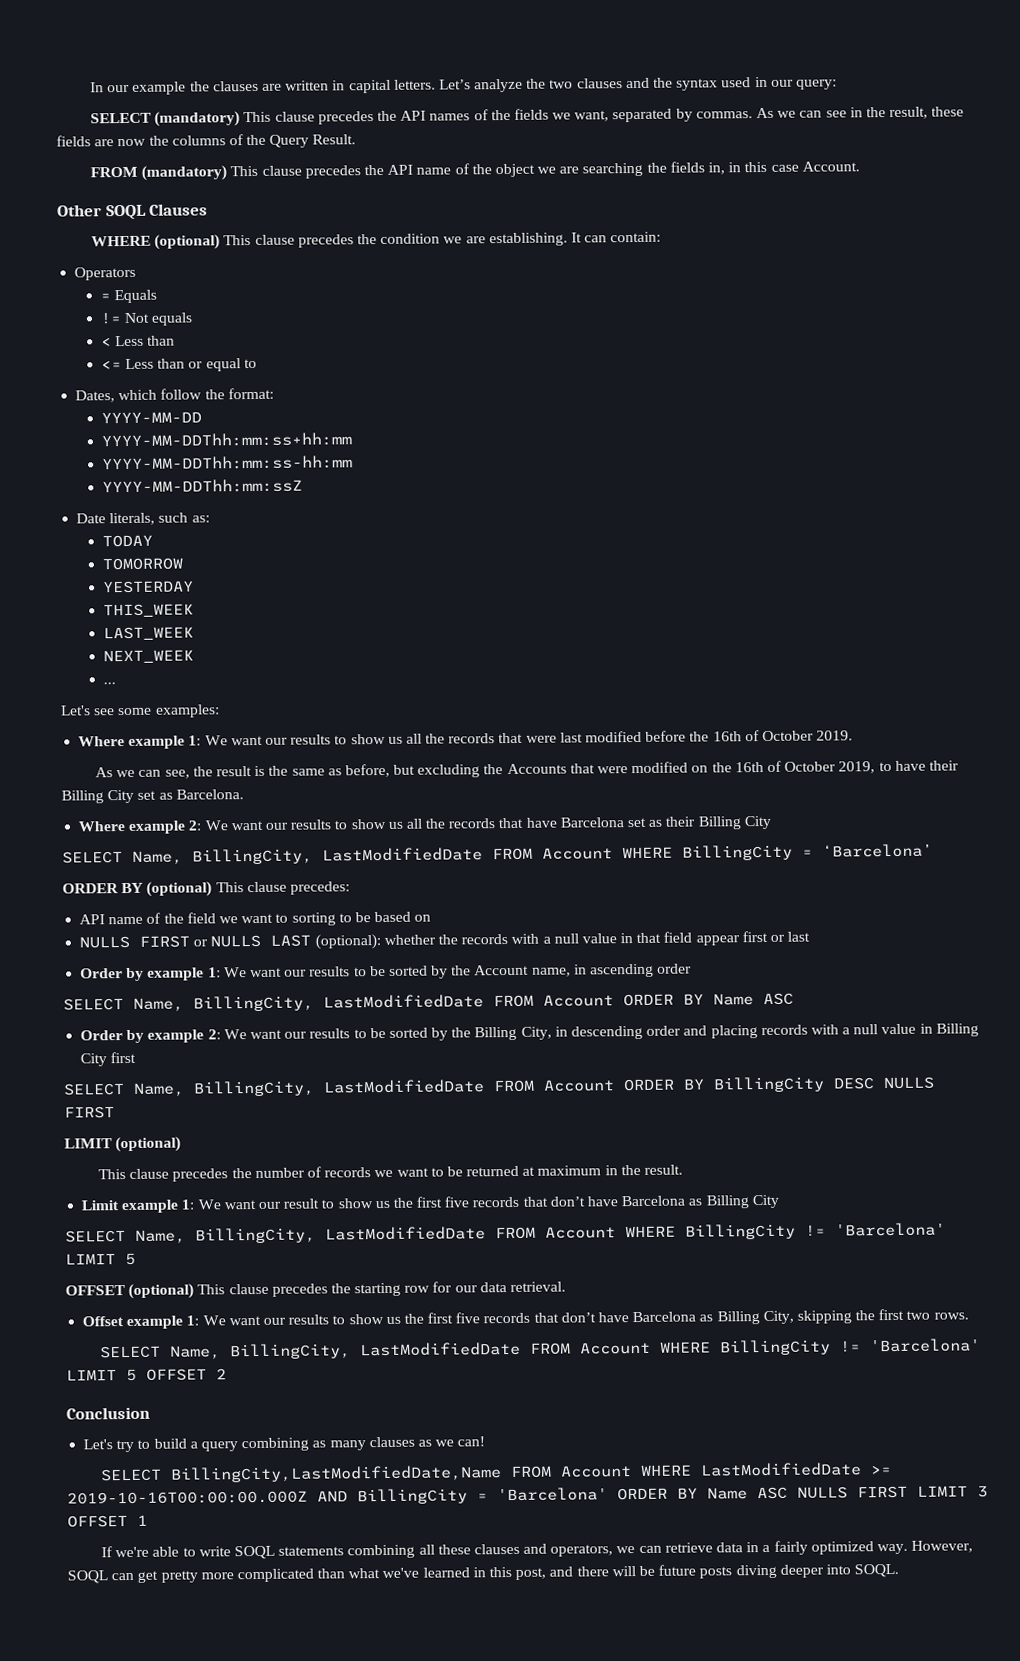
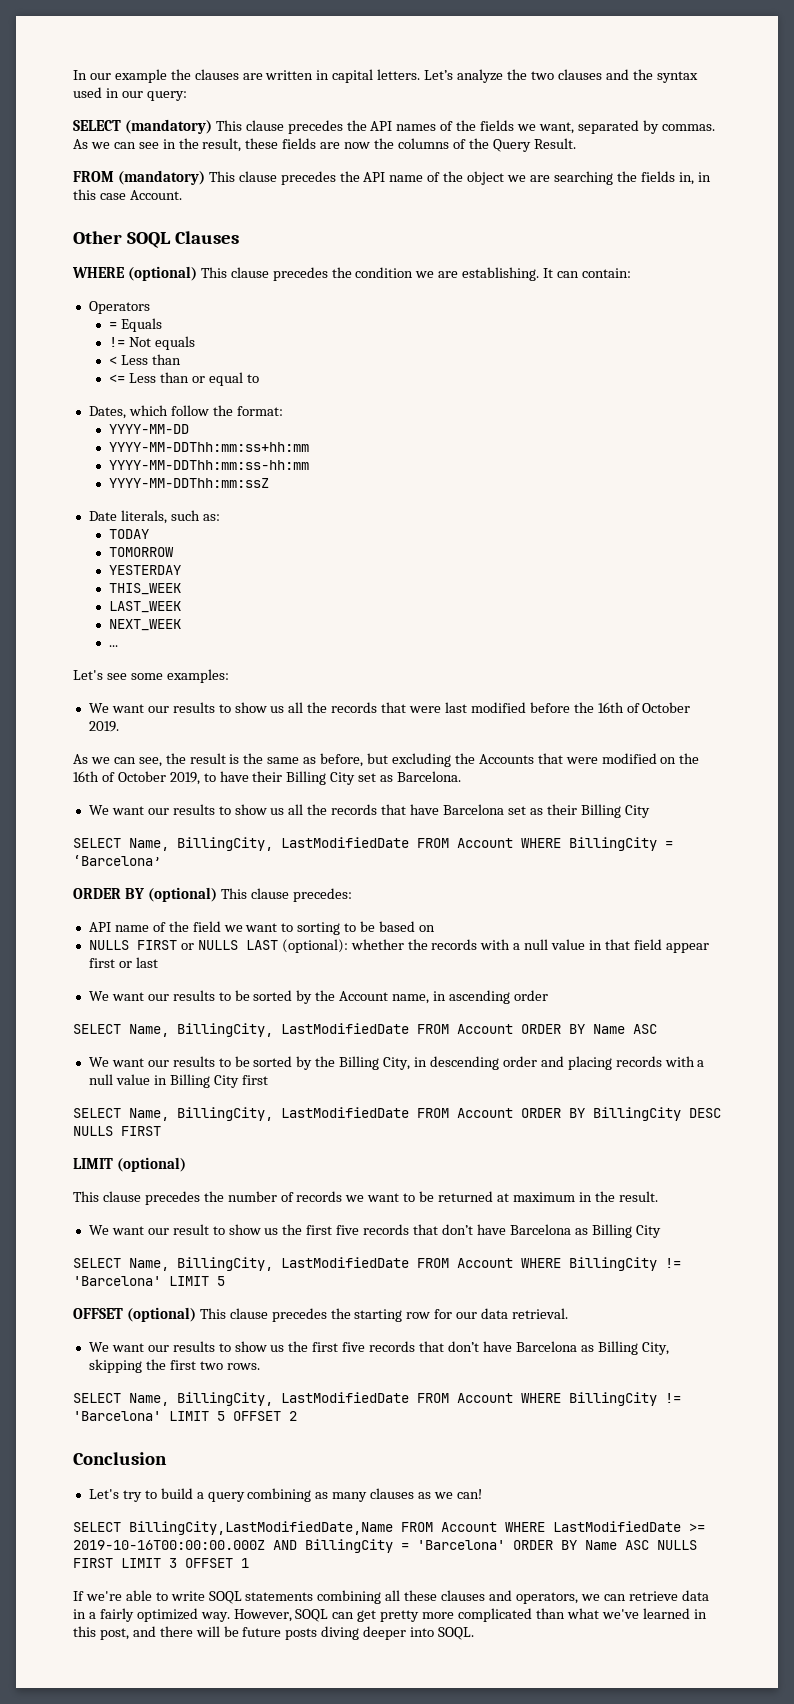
- Where example 1: We want our results to show us all the records that were last modified before the 16th of October 2019.
+ We want our results to show us all the records that were last modified before the 16th of October 2019.
- Where example 2: We want our results to show us all the records that have Barcelona set as their Billing City
+ We want our results to show us all the records that have Barcelona set as their Billing City
- Order by example 1: We want our results to be sorted by the Account name, in ascending order
+ We want our results to be sorted by the Account name, in ascending order
- Order by example 2: We want our results to be sorted by the Billing City, in descending order and placing records with a null value in Billing City first
+ We want our results to be sorted by the Billing City, in descending order and placing records with a null value in Billing City first
- Limit example 1: We want our result to show us the first five records that don’t have Barcelona as Billing City
+ We want our result to show us the first five records that don’t have Barcelona as Billing City
- Offset example 1: We want our results to show us the first five records that don’t have Barcelona as Billing City, skipping the first two rows.
+ We want our results to show us the first five records that don’t have Barcelona as Billing City, skipping the first two rows.

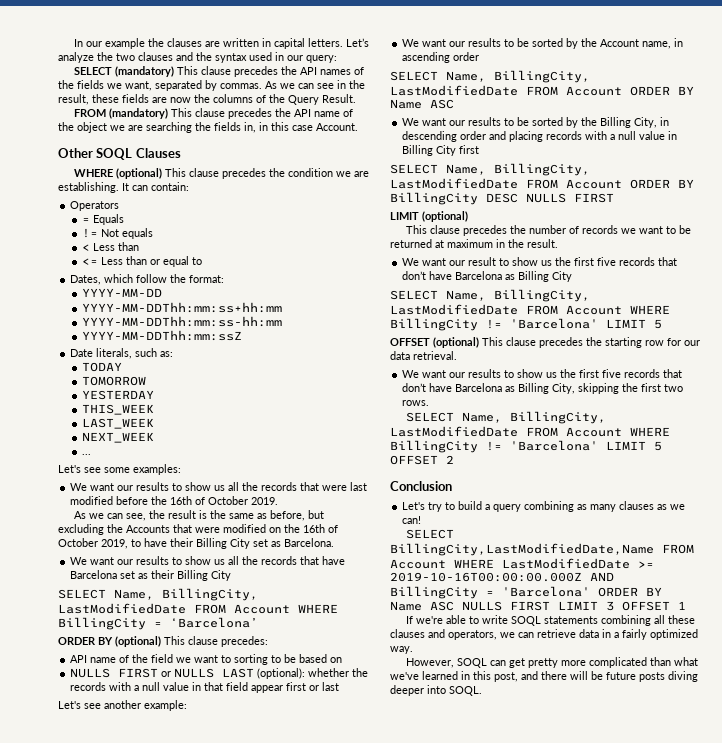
+ Let's see another example:
- If we're able to write SOQL statements combining all these clauses and operators, we can retrieve data in a fairly optimized way. However, SOQL can get pretty more complicated than what we've learned in this post, and there will be future posts diving deeper into SOQL.
+ If we're able to write SOQL statements combining all these clauses and operators, we can retrieve data in a fairly optimized way.
+ However, SOQL can get pretty more complicated than what we've learned in this post, and there will be future posts diving deeper into SOQL.

